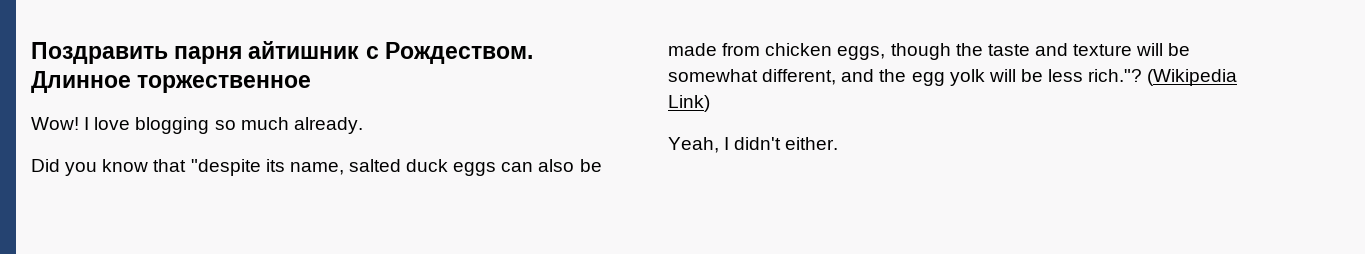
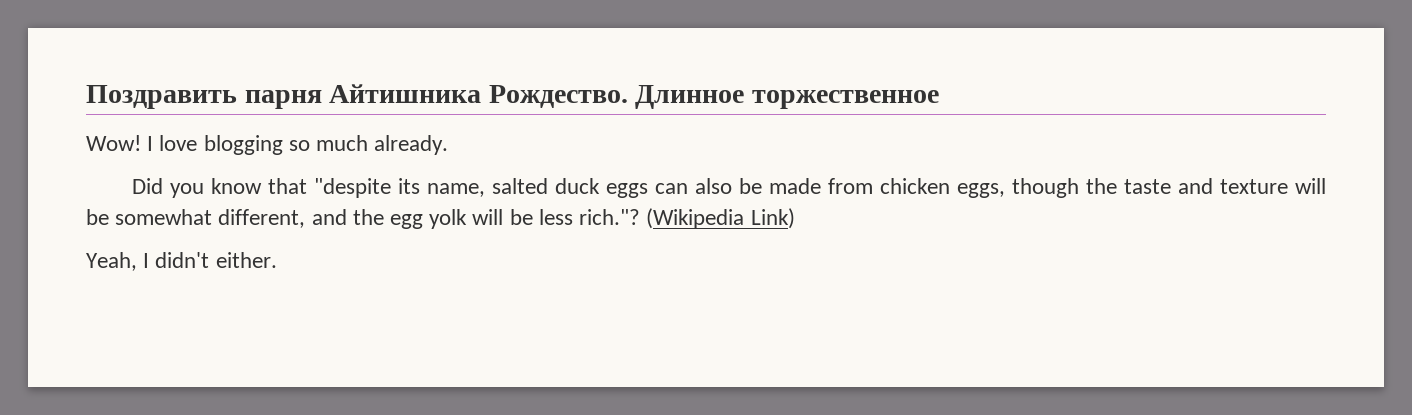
- Поздравить парня айтишник с Рождеством.
+ Поздравить парня Айтишника Рождество.

